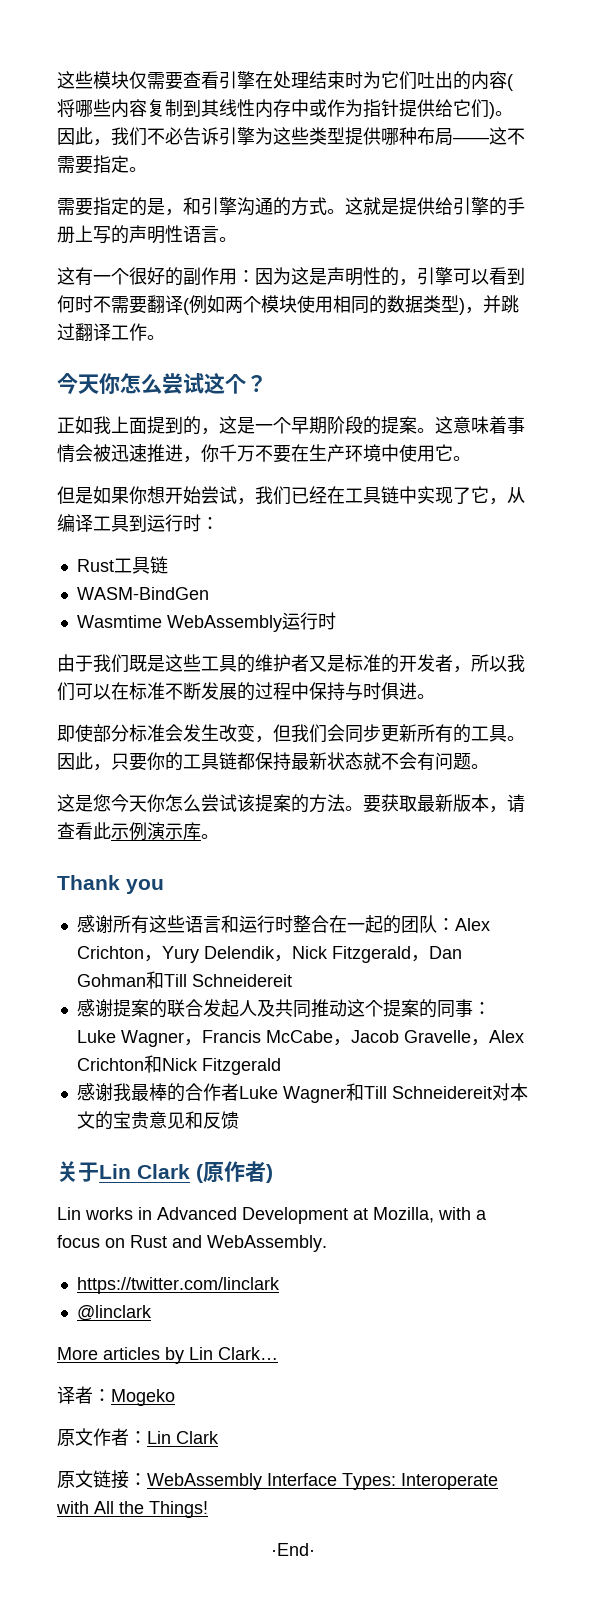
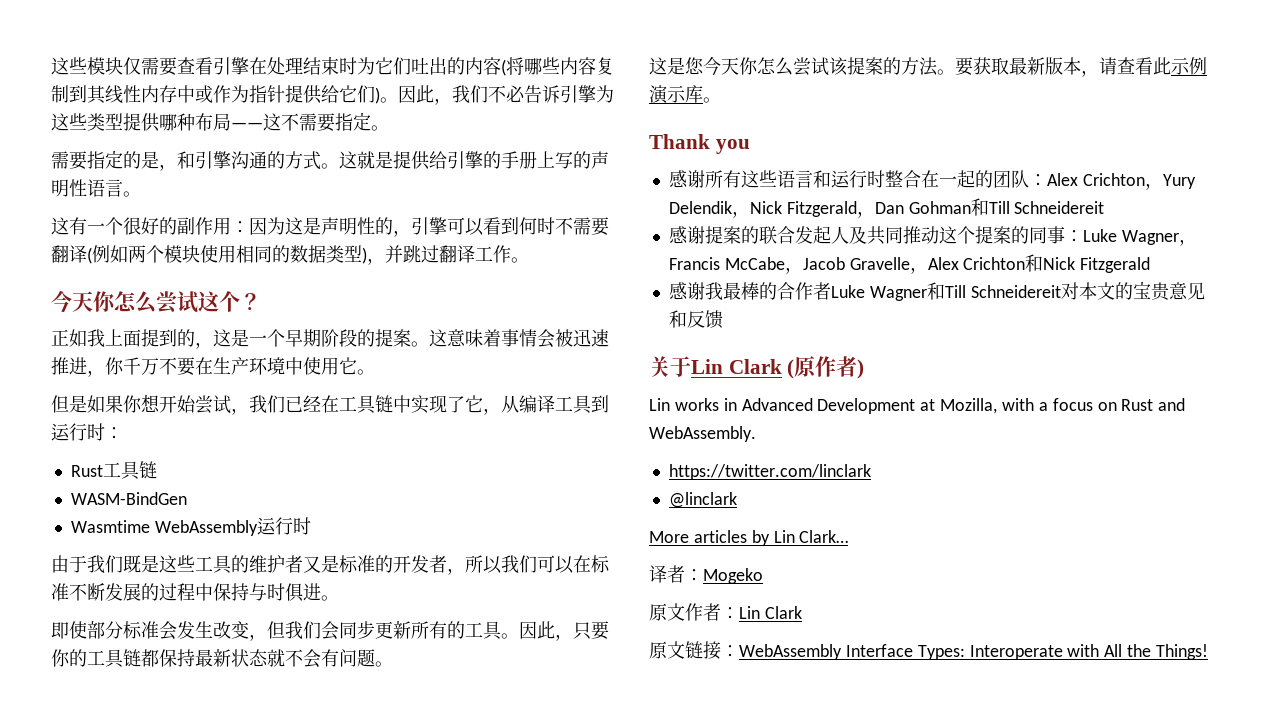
- ·End·

